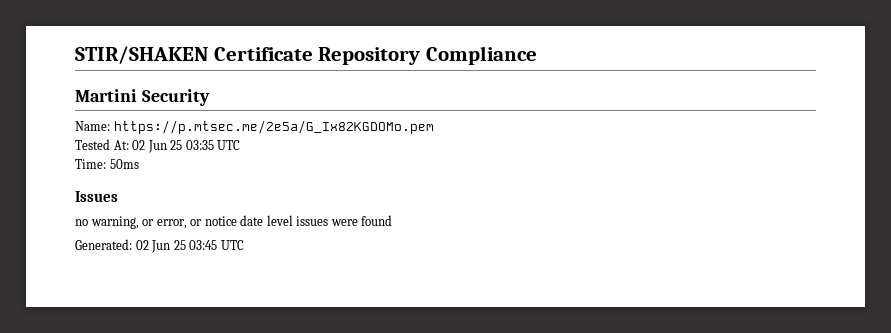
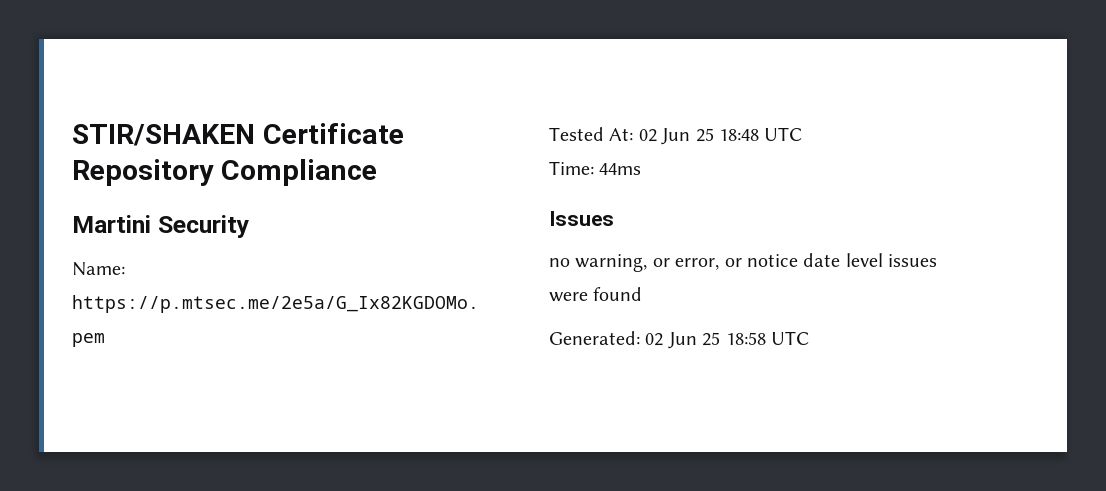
- Tested At: 02 Jun 25 03:35 UTC
+ Tested At: 02 Jun 25 18:48 UTC
- Time: 50ms
+ Time: 44ms
- Generated: 02 Jun 25 03:45 UTC
+ Generated: 02 Jun 25 18:58 UTC

